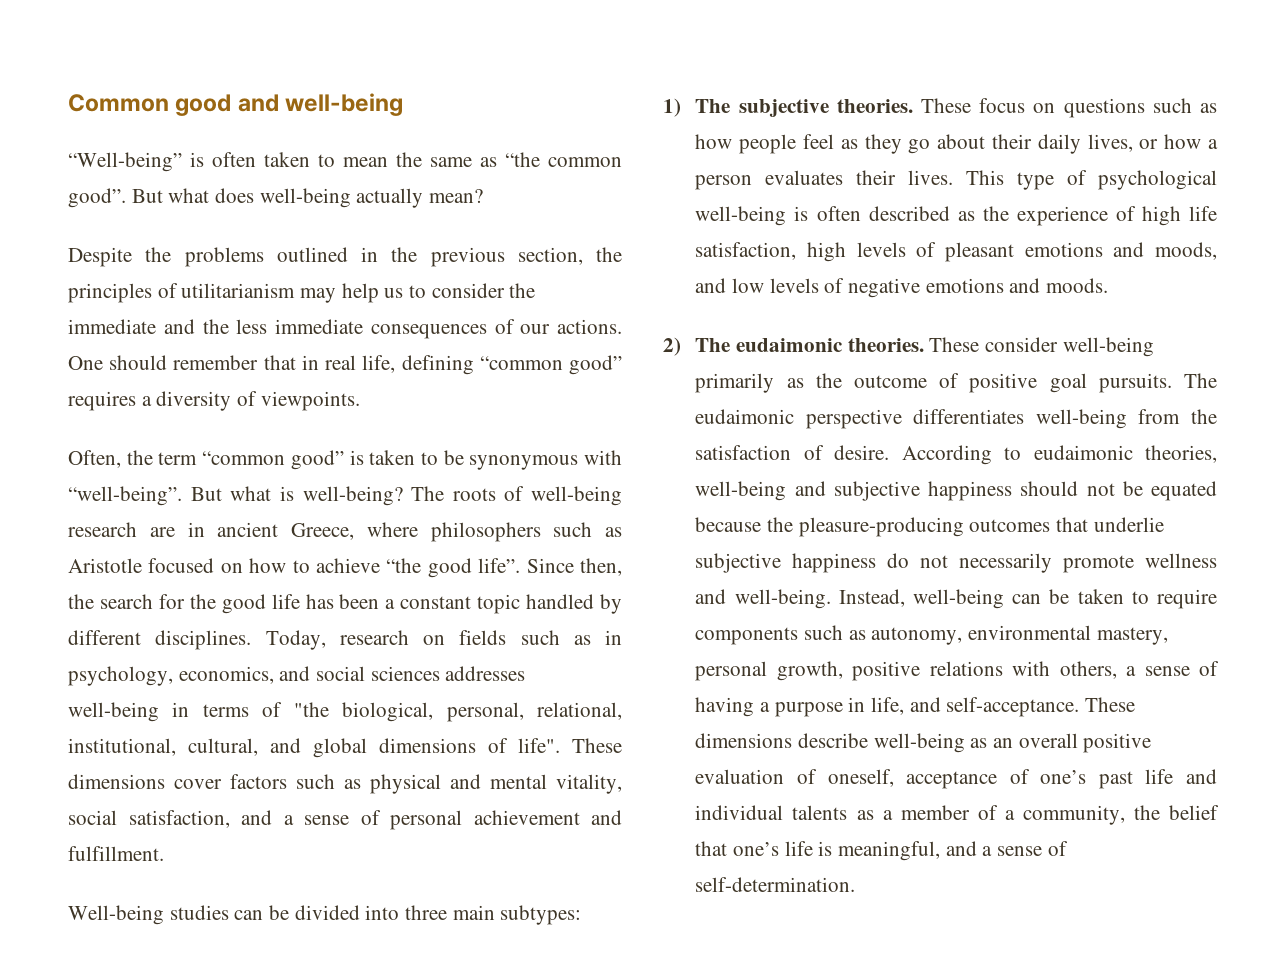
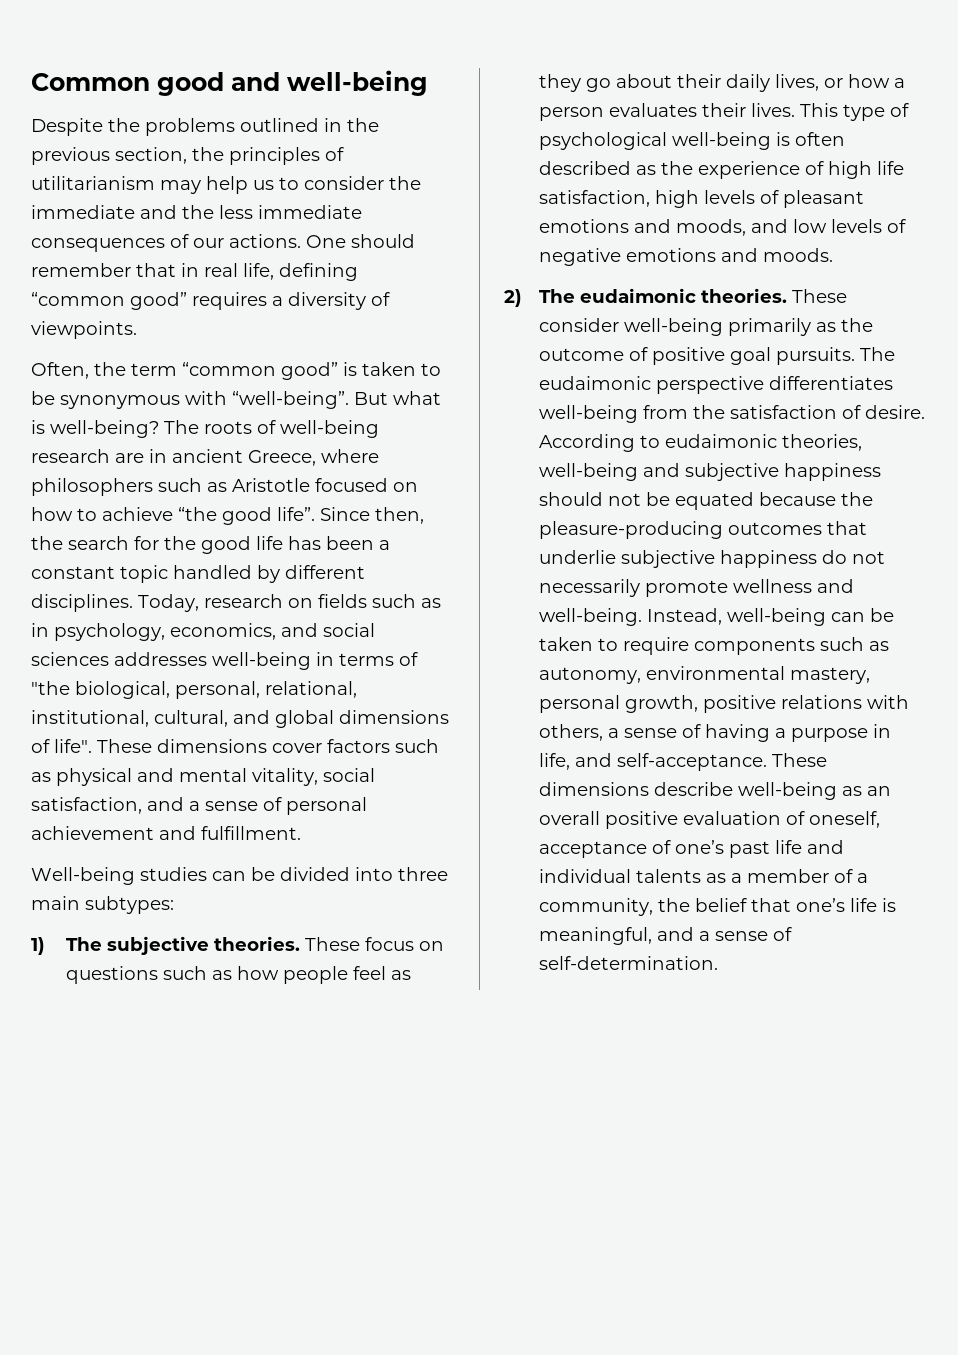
- “Well-being” is often taken to mean the same as “the common good”. But what does well-being actually mean?

